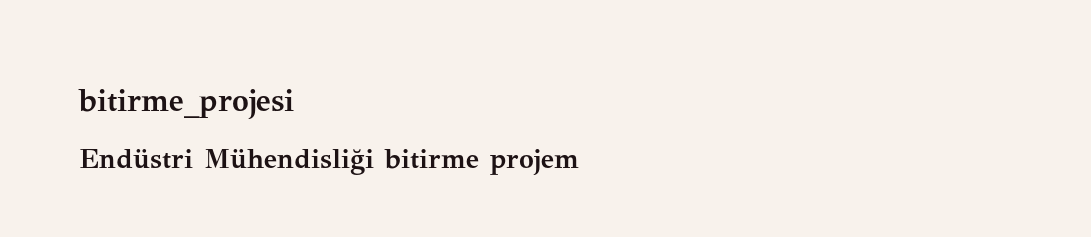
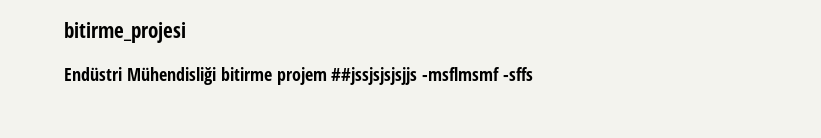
- Endüstri Mühendisliği bitirme projem
+ Endüstri Mühendisliği bitirme projem ##jssjsjsjsjjs -msflmsmf -sffs

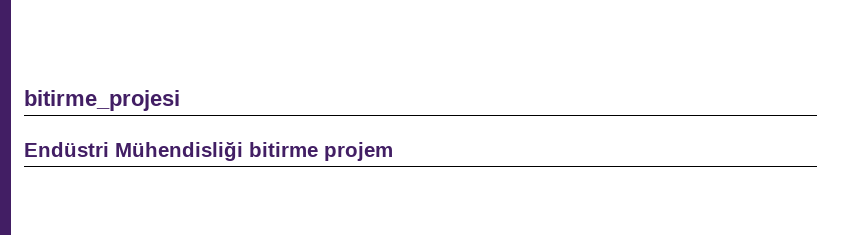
- Endüstri Mühendisliği bitirme projem ##jssjsjsjsjjs -msflmsmf -sffs
+ Endüstri Mühendisliği bitirme projem

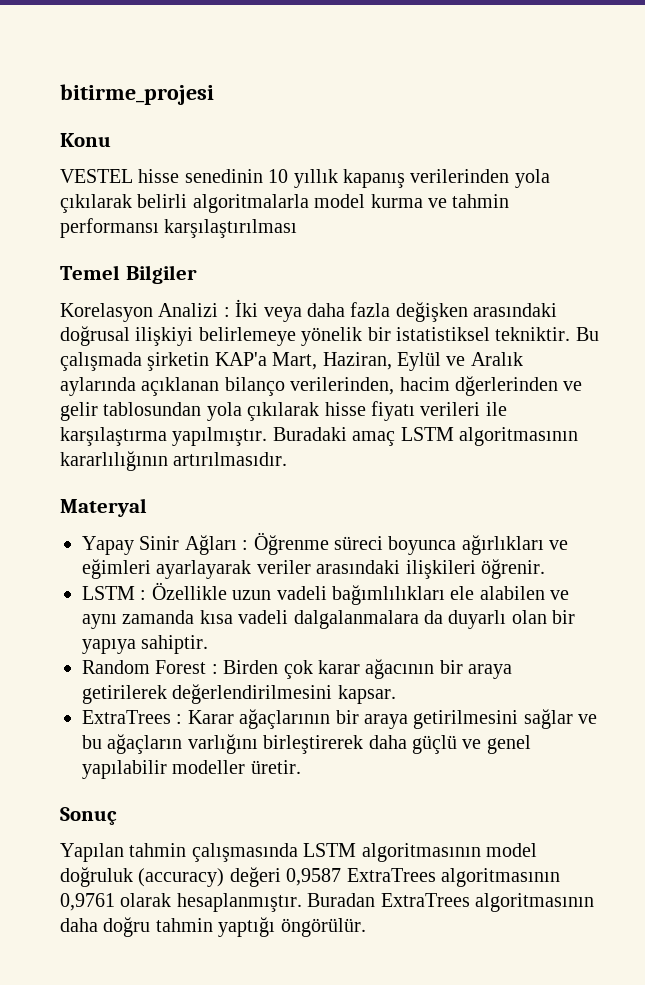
- Endüstri Mühendisliği bitirme projem
+ Konu
+ VESTEL hisse senedinin 10 yıllık kapanış verilerinden yola çıkılarak belirli algoritmalarla model kurma ve tahmin performansı karşılaştırılması
+ Temel Bilgiler
+ Korelasyon Analizi : İki veya daha fazla değişken arasındaki doğrusal ilişkiyi belirlemeye yönelik bir istatistiksel tekniktir. Bu çalışmada şirketin KAP'a Mart, Haziran, Eylül ve Aralık aylarında açıklanan bilanço verilerinden, hacim dğerlerinden ve gelir tablosundan yola çıkılarak hisse fiyatı verileri ile karşılaştırma yapılmıştır. Buradaki amaç LSTM algoritmasının kararlılığının artırılmasıdır.
+ Materyal
+ Yapay Sinir Ağları : Öğrenme süreci boyunca ağırlıkları ve eğimleri ayarlayarak veriler arasındaki ilişkileri öğrenir.
+ LSTM : Özellikle uzun vadeli bağımlılıkları ele alabilen ve aynı zamanda kısa vadeli dalgalanmalara da duyarlı olan bir yapıya sahiptir.
+ Random Forest : Birden çok karar ağacının bir araya getirilerek değerlendirilmesini kapsar.
+ ExtraTrees : Karar ağaçlarının bir araya getirilmesini sağlar ve bu ağaçların varlığını birleştirerek daha güçlü ve genel yapılabilir modeller üretir.
+ Sonuç
+ Yapılan tahmin çalışmasında LSTM algoritmasının model doğruluk (accuracy) değeri 0,9587 ExtraTrees algoritmasının 0,9761 olarak hesaplanmıştır. Buradan ExtraTrees algoritmasının daha doğru tahmin yaptığı öngörülür.

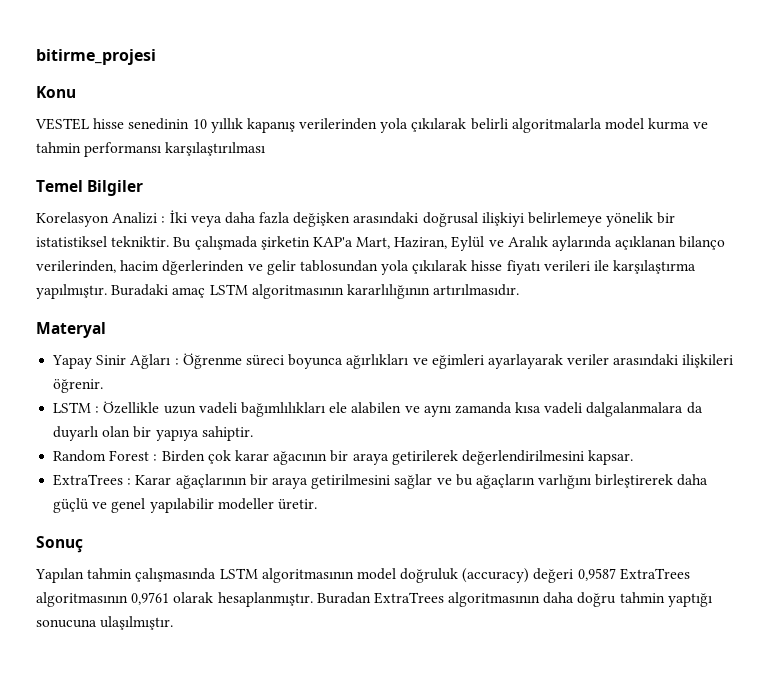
- Buradan ExtraTrees algoritmasının daha doğru tahmin yaptığı öngörülür.
+ Buradan ExtraTrees algoritmasının daha doğru tahmin yaptığı sonucuna ulaşılmıştır.

